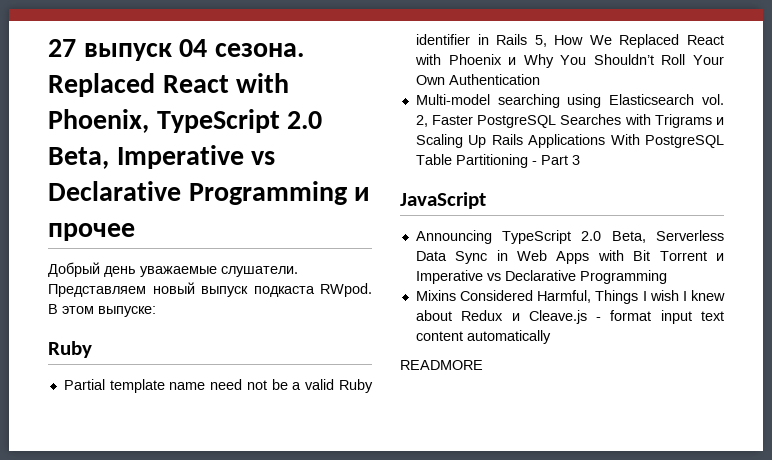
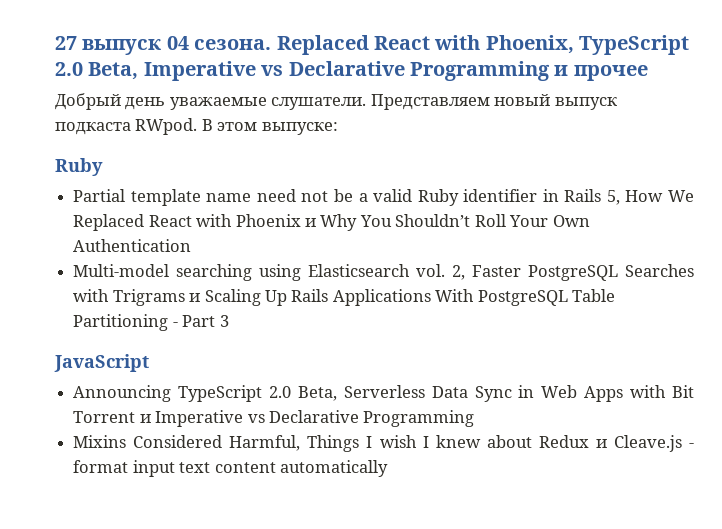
- READMORE

